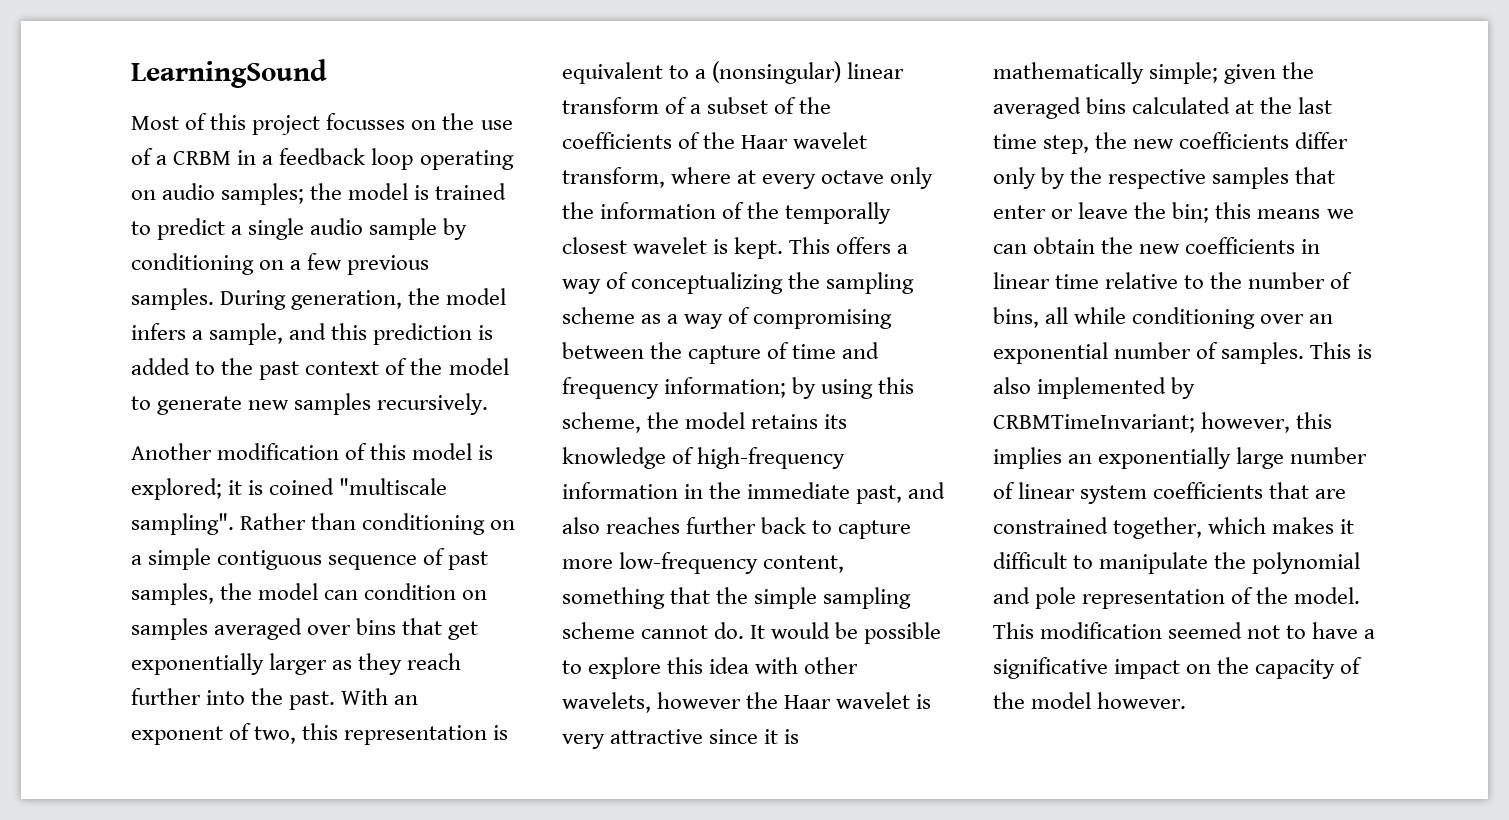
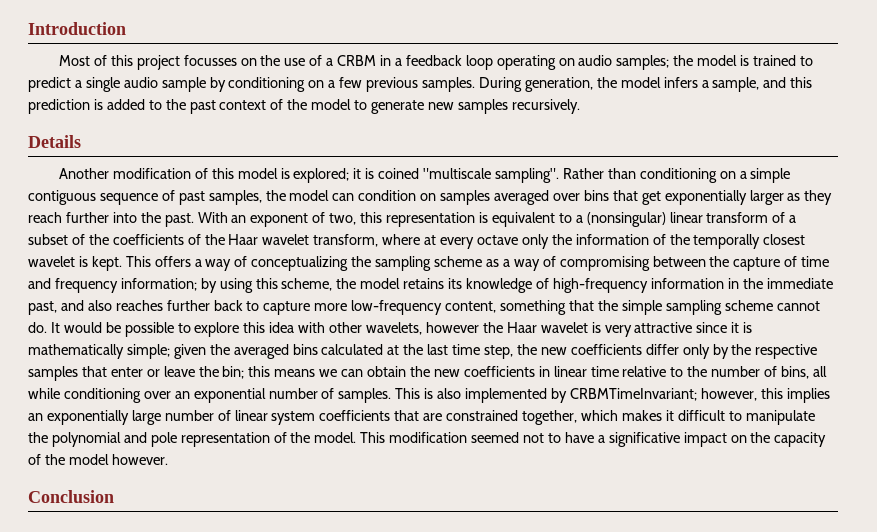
- LearningSound
+ Introduction
+ Details
+ Conclusion

